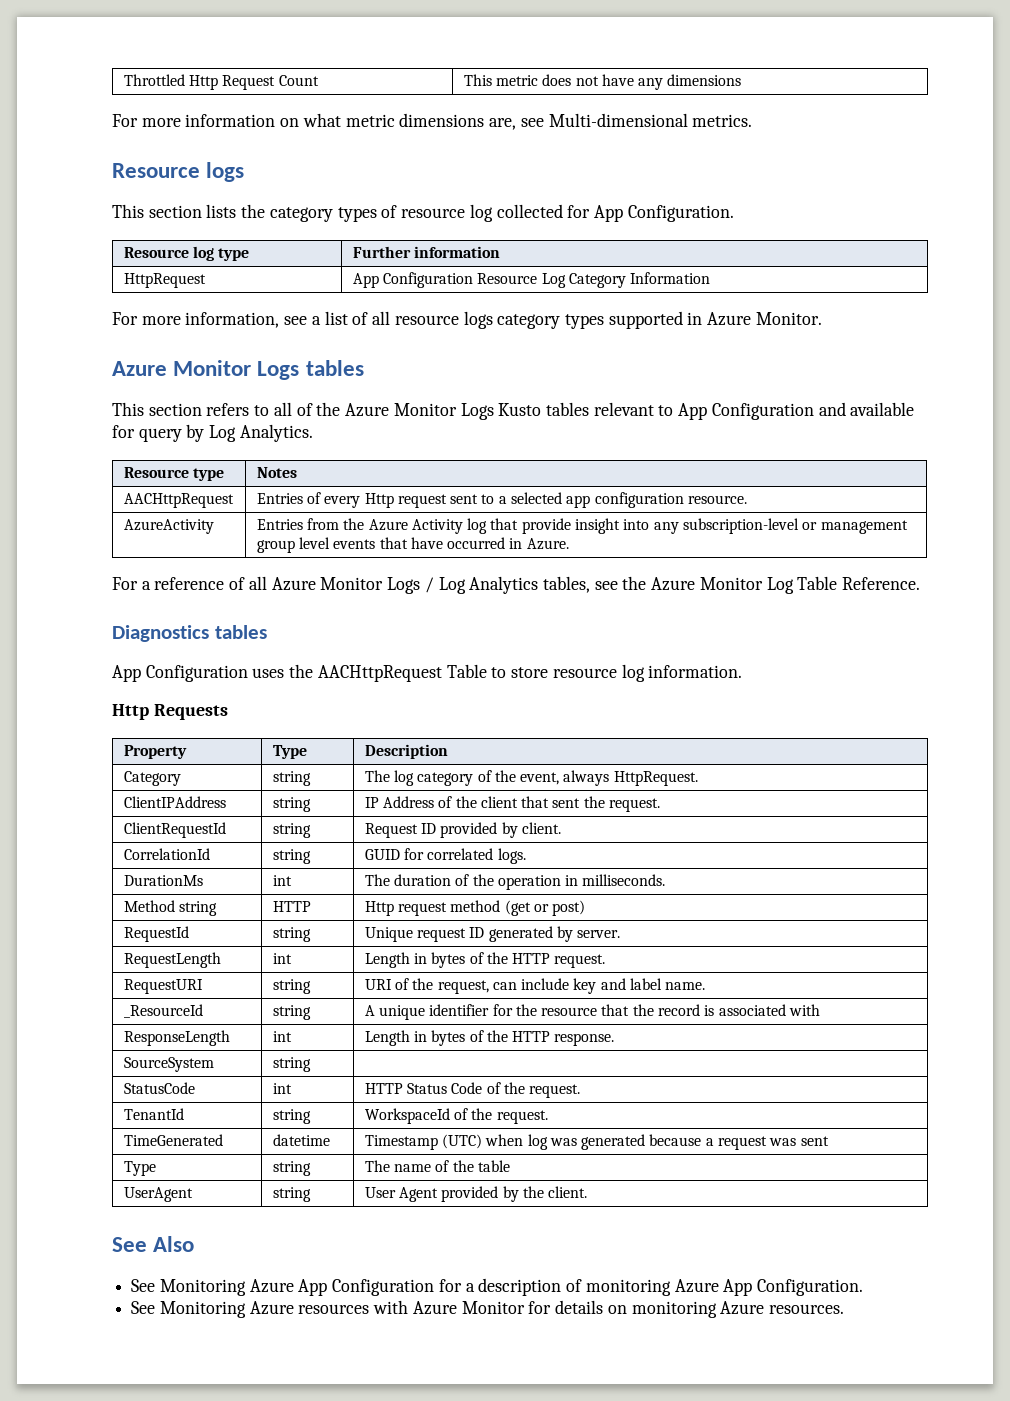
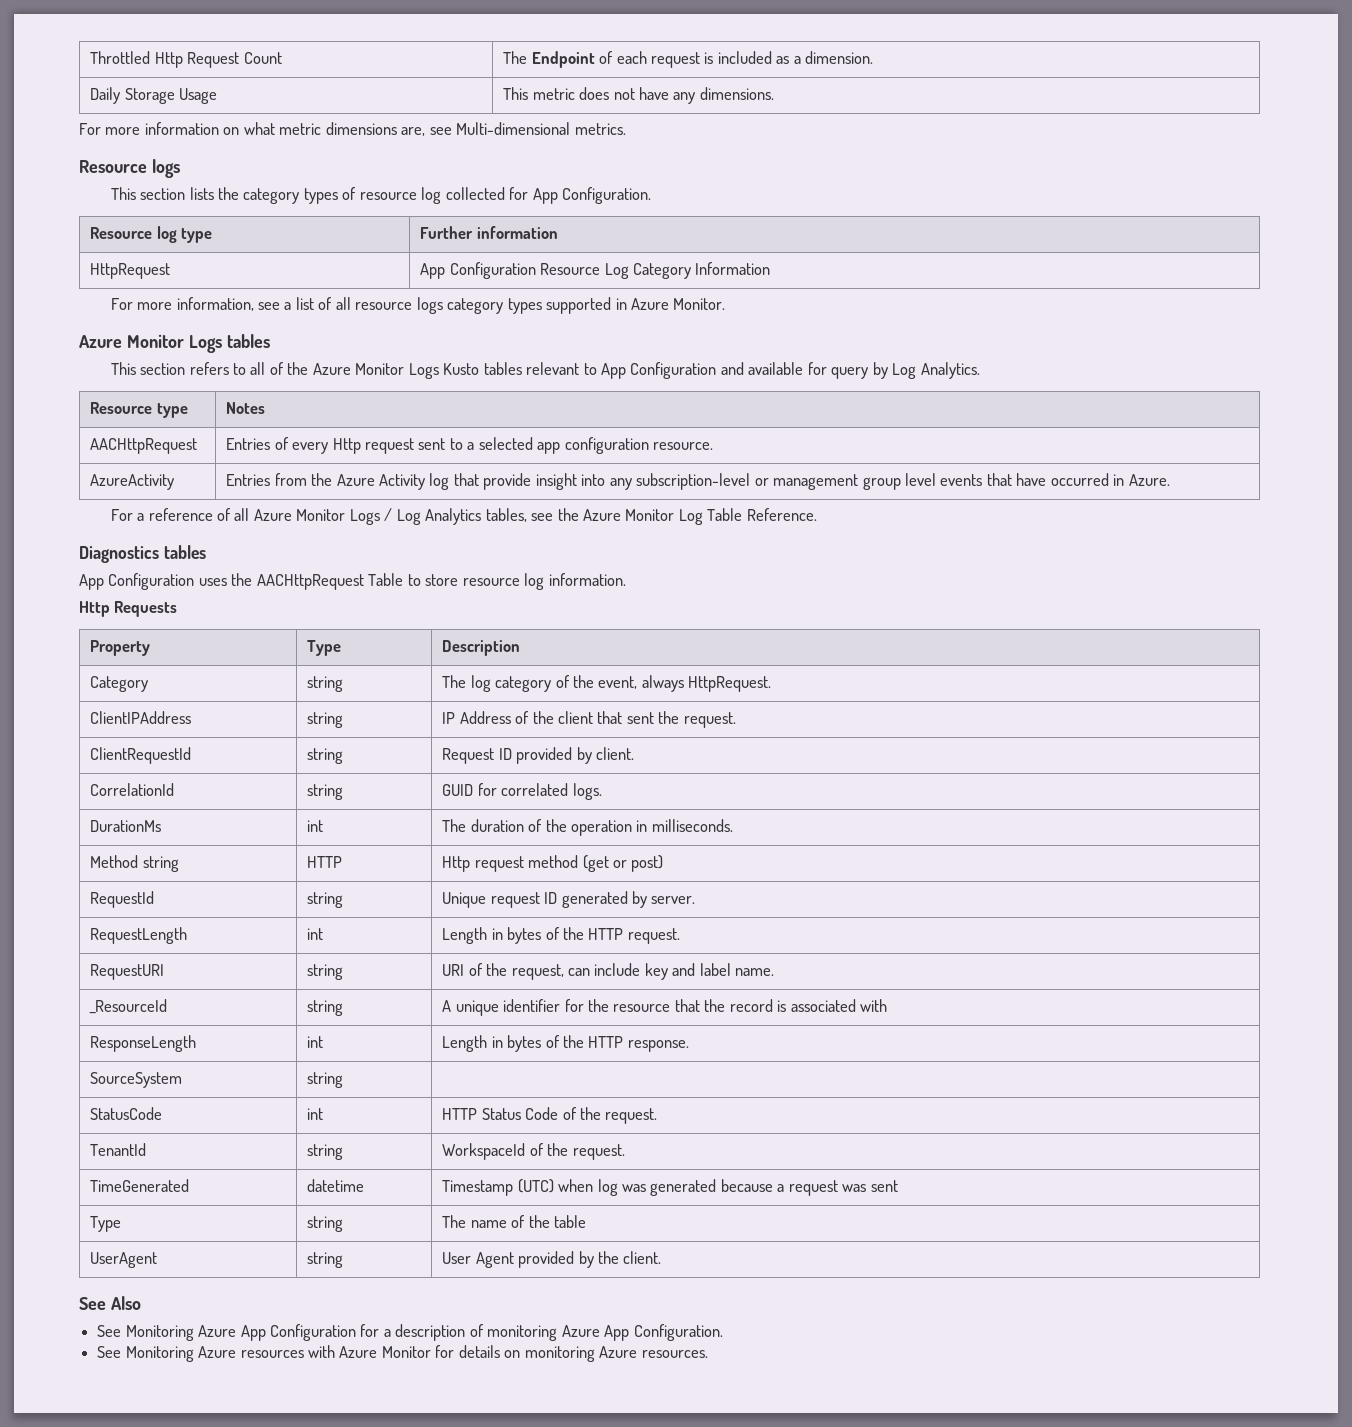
- Throttled Http Request Count | This metric does not have any dimensions
+ Throttled Http Request Count | The Endpoint of each request is included as a dimension.
+ Daily Storage Usage | This metric does not have any dimensions.

